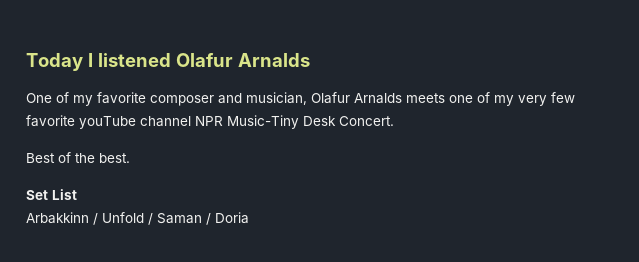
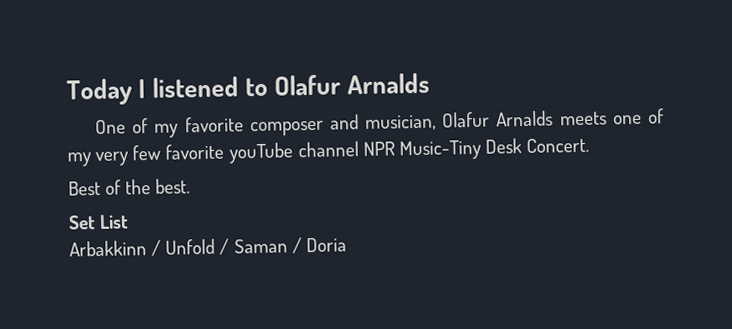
- Today I listened Olafur Arnalds
+ Today I listened to Olafur Arnalds

